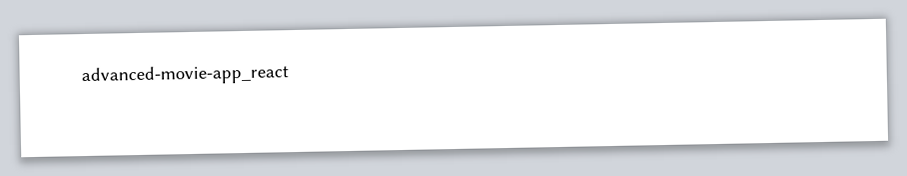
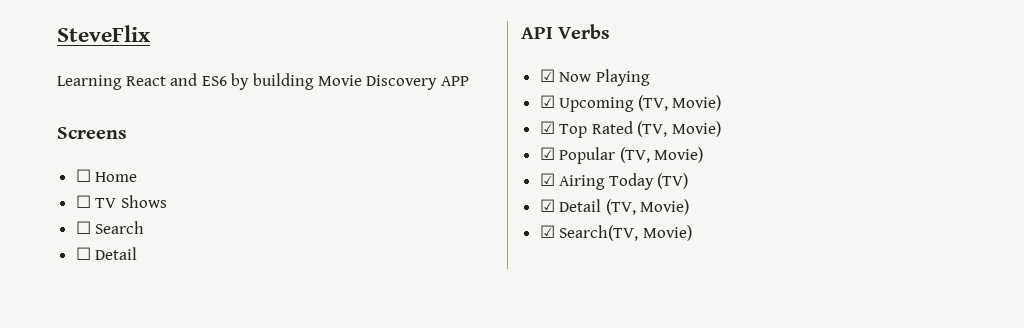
- advanced-movie-app_react
+ SteveFlix
+ Learning React and ES6 by building Movie Discovery APP
+ Screens
+ ☐ Home
+ ☐ TV Shows
+ ☐ Search
+ ☐ Detail
+ API Verbs
+ ☑ Now Playing
+ ☑ Upcoming (TV, Movie)
+ ☑ Top Rated (TV, Movie)
+ ☑ Popular (TV, Movie)
+ ☑ Airing Today (TV)
+ ☑ Detail (TV, Movie)
+ ☑ Search(TV, Movie)

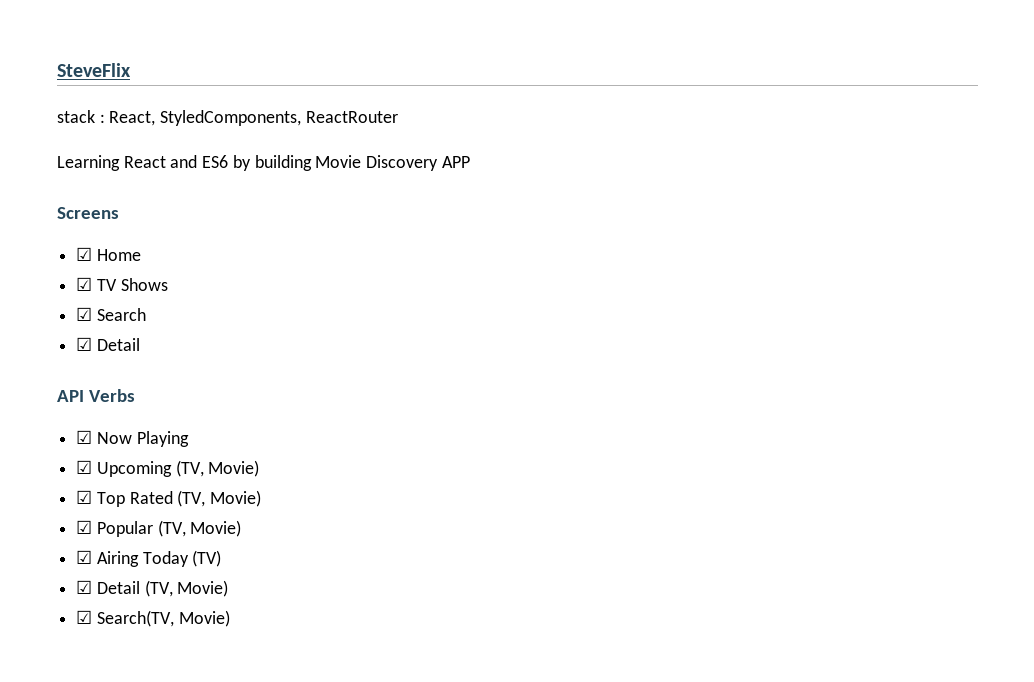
+ stack : React, StyledComponents, ReactRouter
- ☐ Home
+ ☑ Home
- ☐ TV Shows
+ ☑ TV Shows
- ☐ Search
- ☐ Detail
+ ☑ Search
+ ☑ Detail

